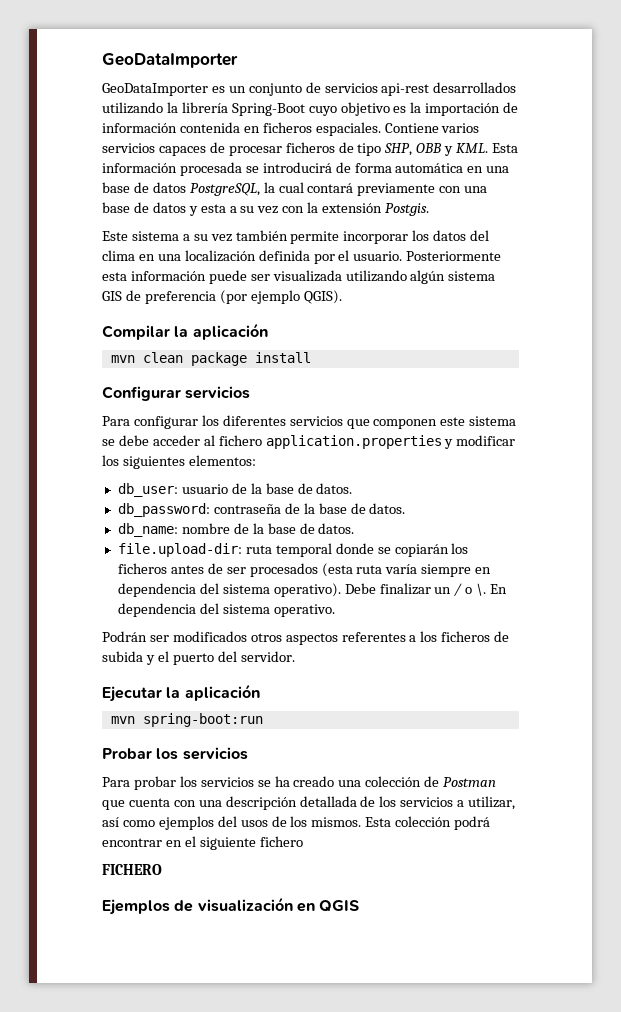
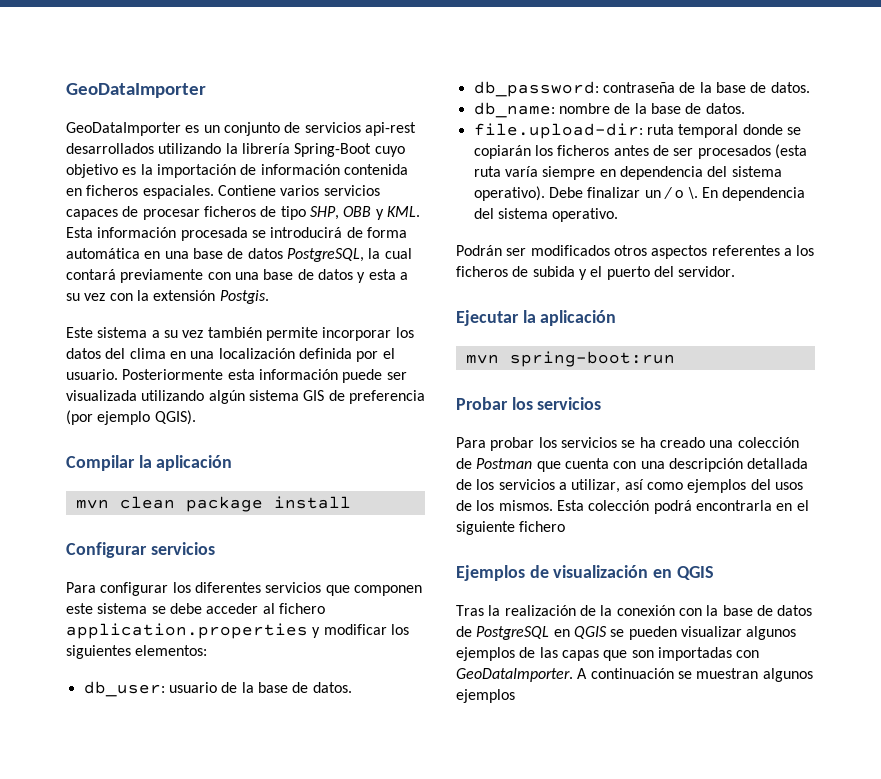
- Esta colección podrá encontrar en el siguiente fichero
+ Esta colección podrá encontrarla en el siguiente fichero
- FICHERO
+ Tras la realización de la conexión con la base de datos de PostgreSQL en QGIS se pueden visualizar algunos ejemplos de las capas que son importadas con GeoDataImporter. A continuación se muestran algunos ejemplos

